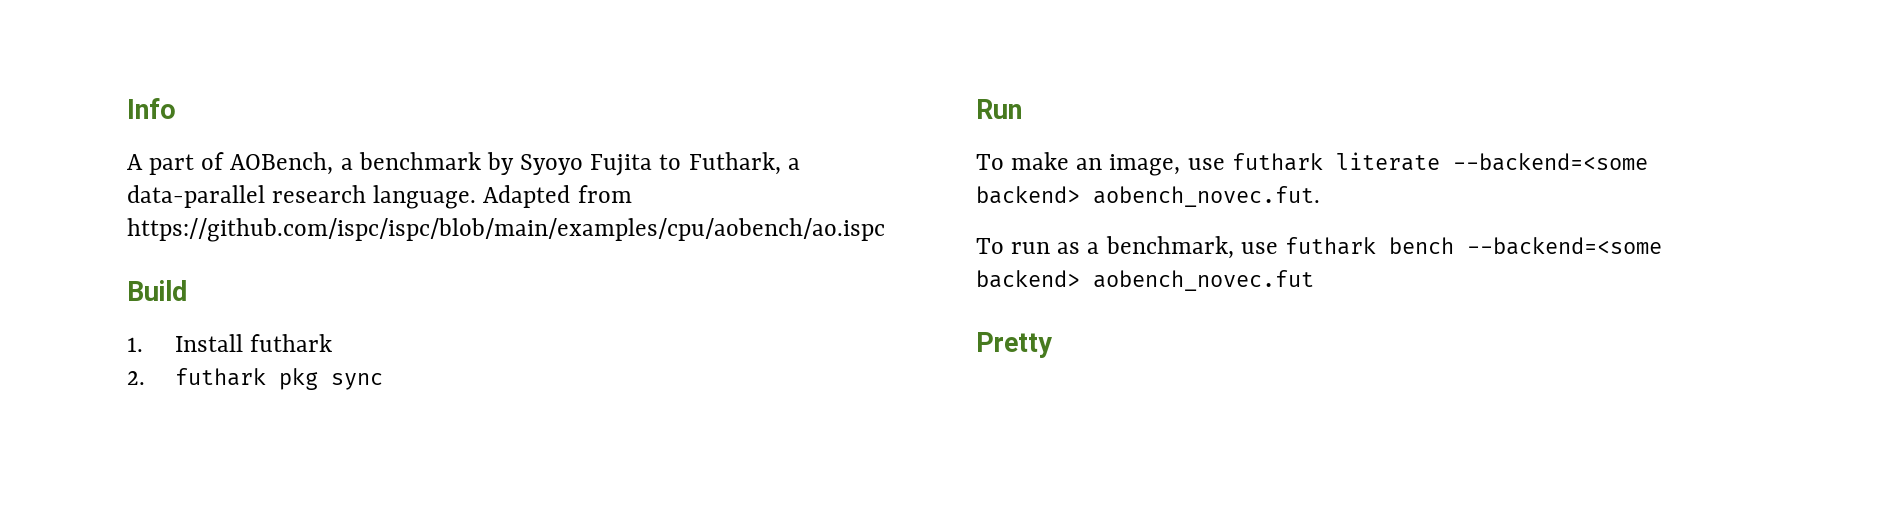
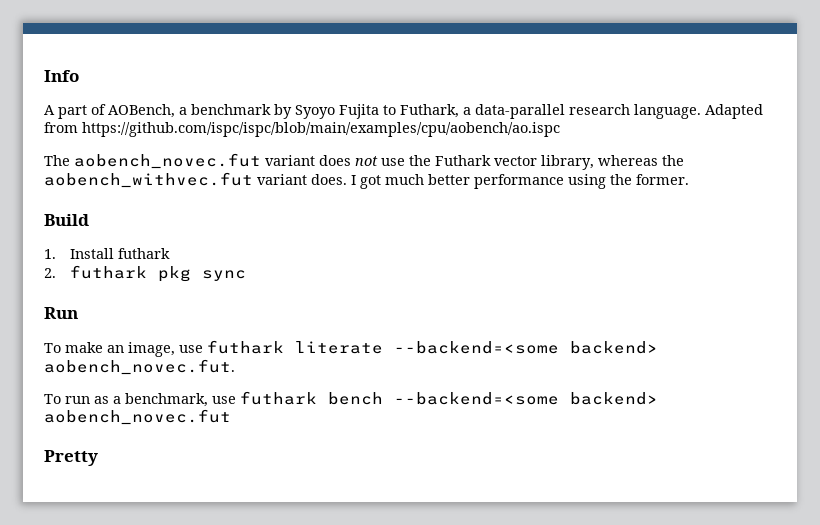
+ The aobench_novec.fut variant does not use the Futhark vector library, whereas the aobench_withvec.fut variant does. I got much better performance using the former.

